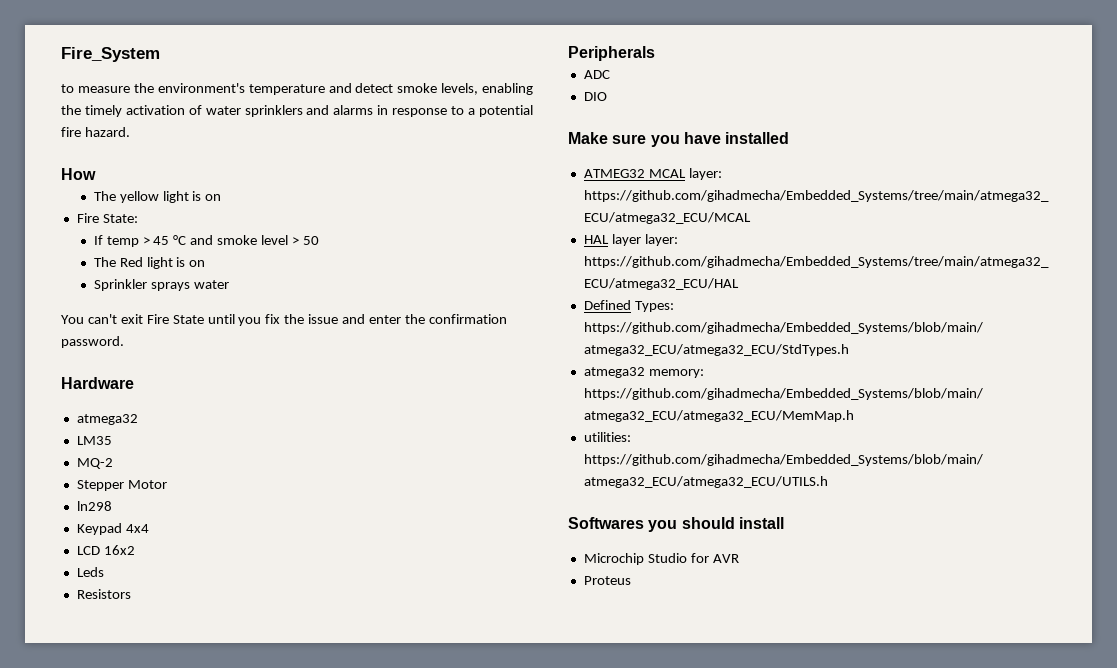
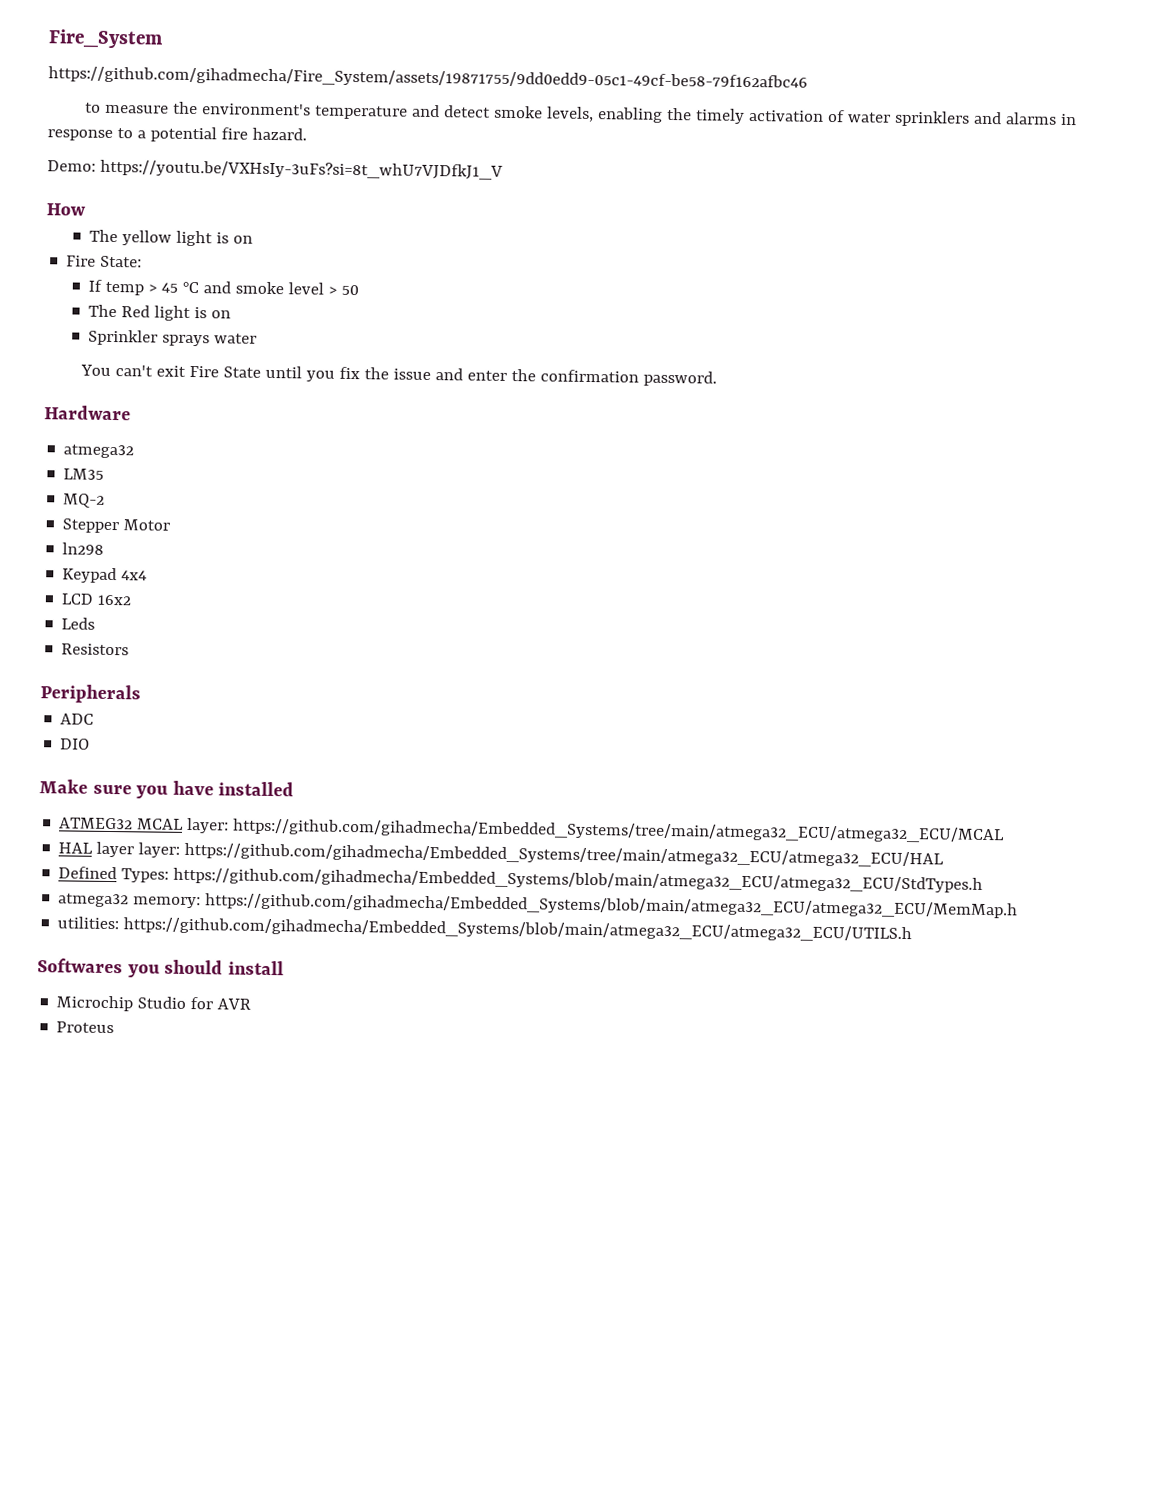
+ https://github.com/gihadmecha/Fire_System/assets/19871755/9dd0edd9-05c1-49cf-be58-79f162afbc46
+ Demo: https://youtu.be/VXHsIy-3uFs?si=8t_whU7VJDfkJ1_V

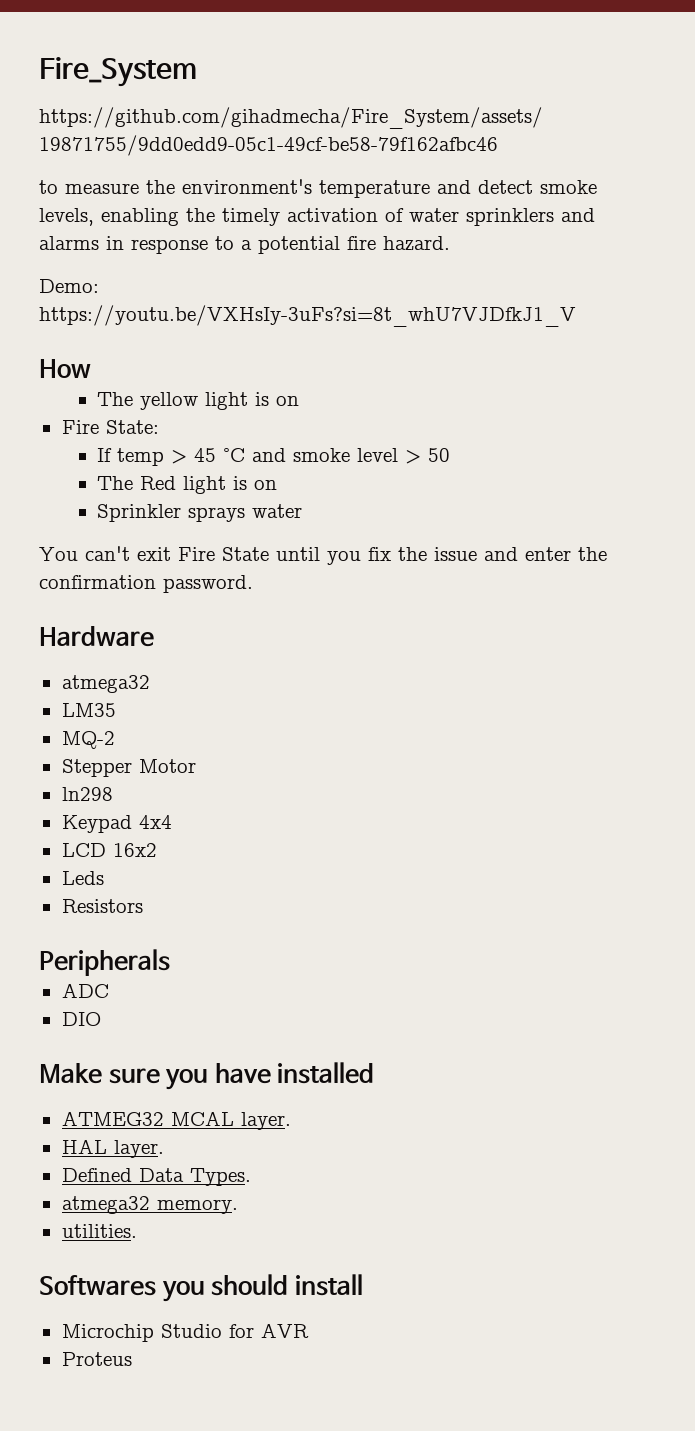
- ATMEG32 MCAL layer: https://github.com/gihadmecha/Embedded_Systems/tree/main/atmega32_ECU/atmega32_ECU/MCAL
+ ATMEG32 MCAL layer.
- HAL layer layer: https://github.com/gihadmecha/Embedded_Systems/tree/main/atmega32_ECU/atmega32_ECU/HAL
+ HAL layer.
- Defined Types: https://github.com/gihadmecha/Embedded_Systems/blob/main/atmega32_ECU/atmega32_ECU/StdTypes.h
- atmega32 memory: https://github.com/gihadmecha/Embedded_Systems/blob/main/atmega32_ECU/atmega32_ECU/MemMap.h
- utilities: https://github.com/gihadmecha/Embedded_Systems/blob/main/atmega32_ECU/atmega32_ECU/UTILS.h
+ Defined Data Types.
+ atmega32 memory.
+ utilities.

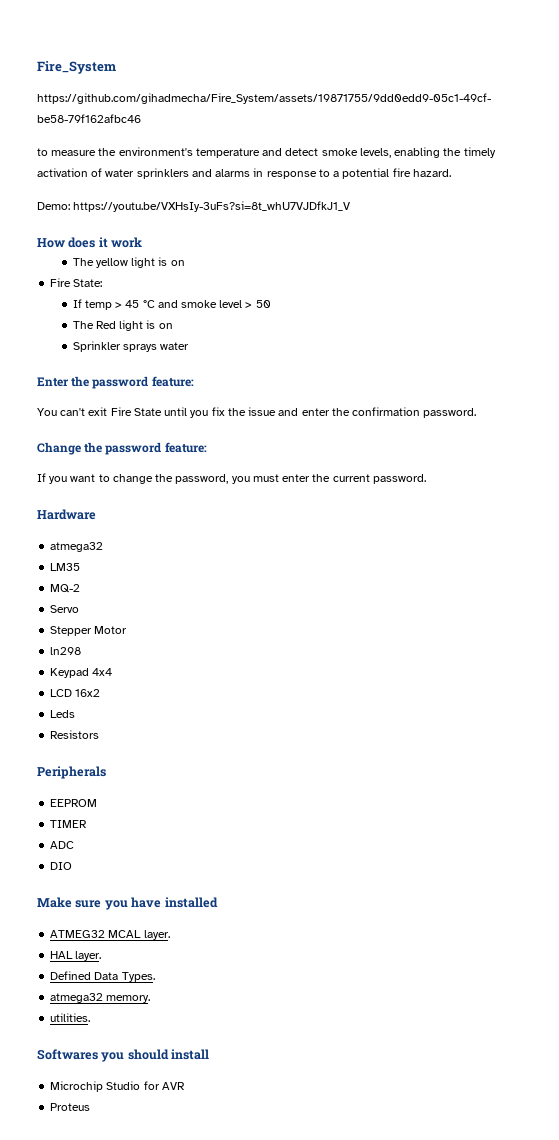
- How
+ How does it work
+ Enter the password feature:
+ Change the password feature:
+ If you want to change the password, you must enter the current password.
+ Servo
+ EEPROM
+ TIMER

